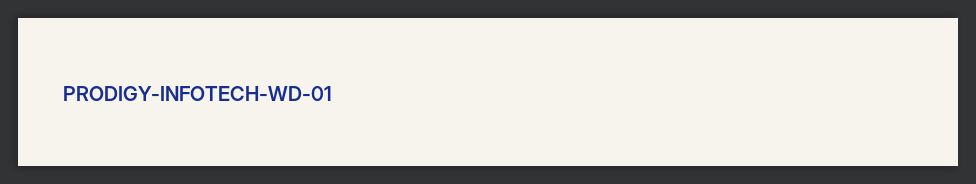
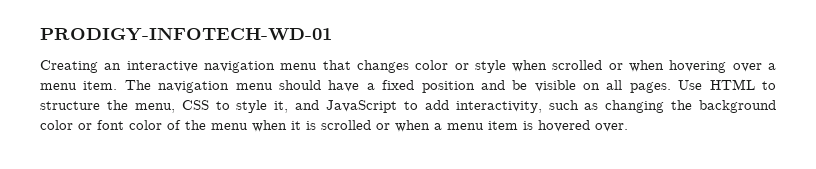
+ Creating an interactive navigation menu that changes color or style when scrolled or when hovering over a menu item. The navigation menu should have a fixed position and be visible on all pages. Use HTML to structure the menu, CSS to style it, and JavaScript to add interactivity, such as changing the background color or font color of the menu when it is scrolled or when a menu item is hovered over.

